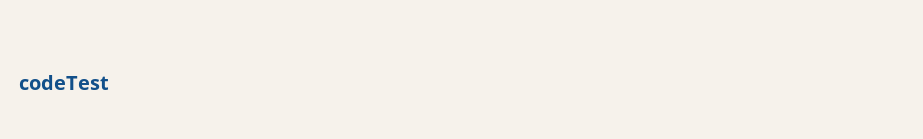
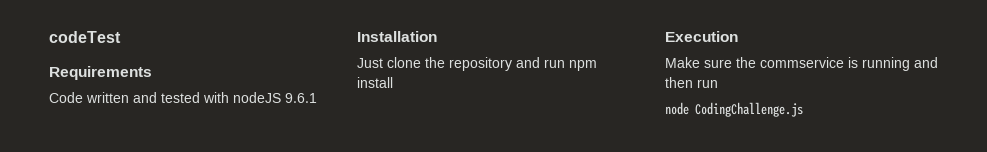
+ Requirements
+ Code written and tested with nodeJS 9.6.1
+ Installation
+ Just clone the repository and run npm install
+ Execution
+ Make sure the commservice is running and then run
+ node CodingChallenge.js

